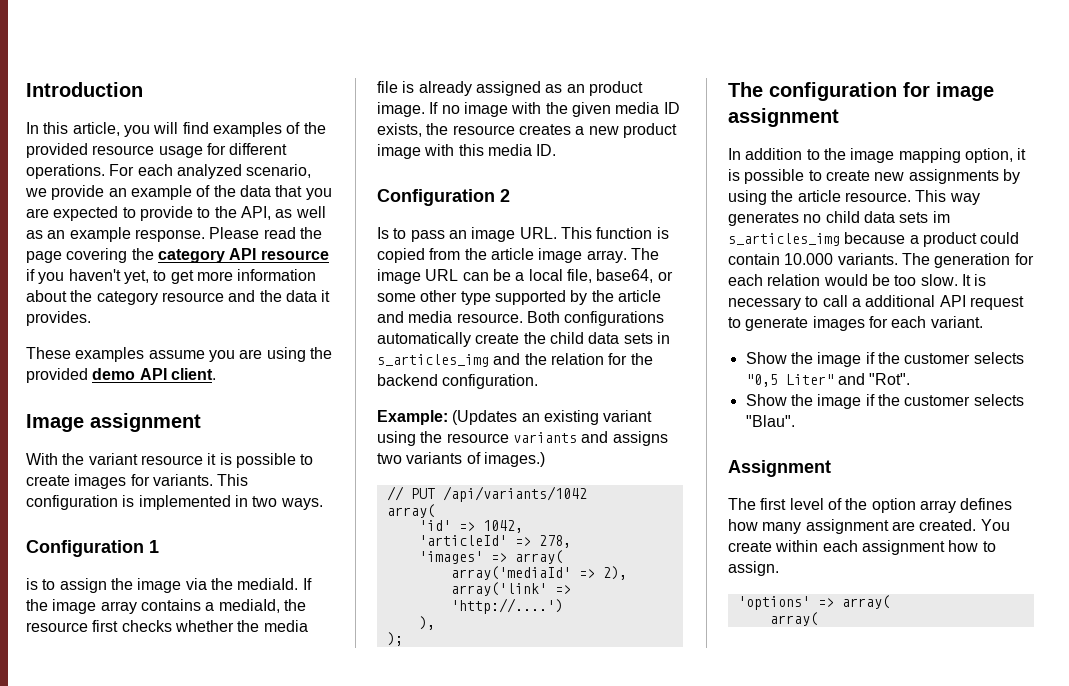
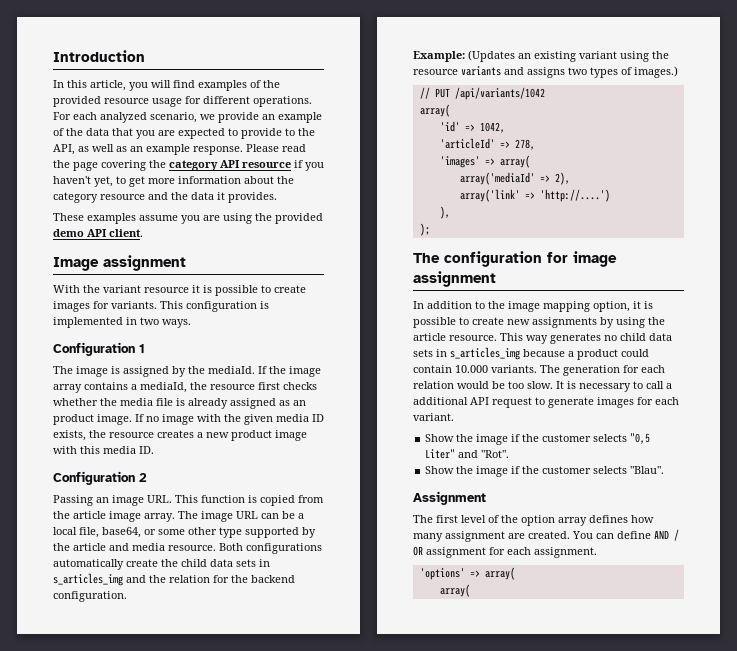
- is to assign the image via the mediaId.
+ The image is assigned by the mediaId.
- Is to pass an image URL. This function is copied from the article image array.
+ Passing an image URL. This function is copied from the article image array.
- Example: (Updates an existing variant using the resource variants and assigns two variants of images.)
+ Example: (Updates an existing variant using the resource variants and assigns two types of images.)
- This way generates no child data sets im s_articles_img because a product could contain 10.000 variants.
+ This way generates no child data sets in s_articles_img because a product could contain 10.000 variants.
- You create within each assignment how to assign.
+ You can define AND / OR assignment for each assignment.

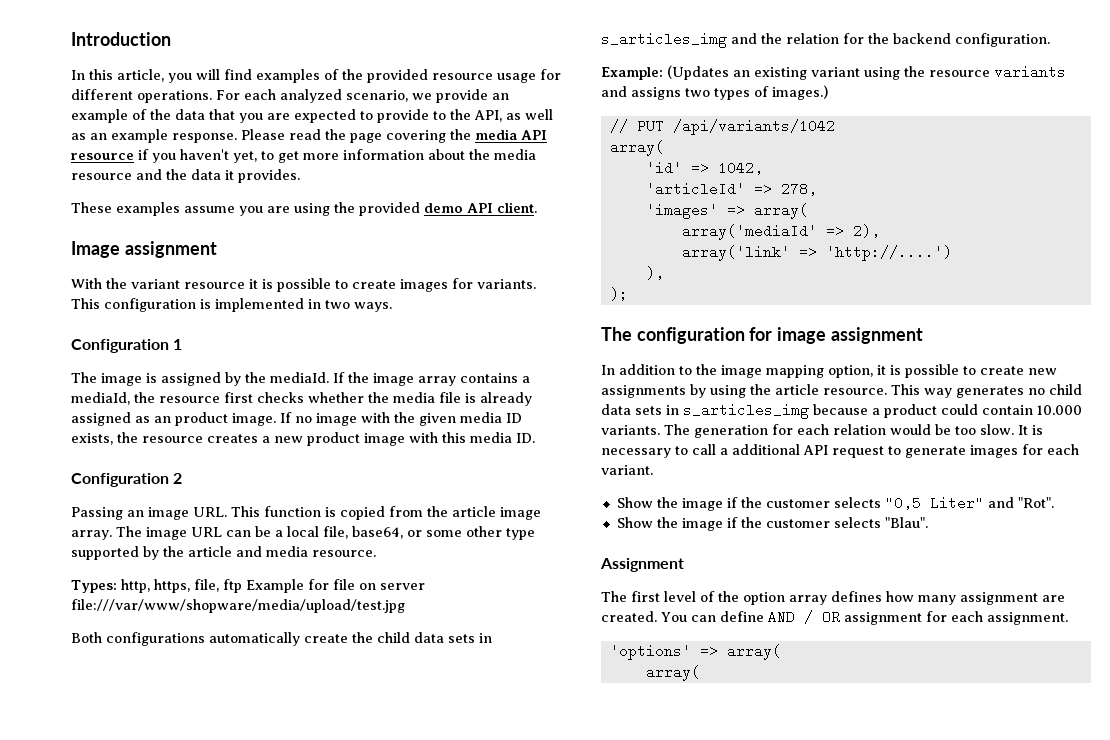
- Please read the page covering the category API resource if you haven't yet, to get more information about the category resource and the data it provides.
+ Please read the page covering the media API resource if you haven't yet, to get more information about the media resource and the data it provides.
- The image URL can be a local file, base64, or some other type supported by the article and media resource. Both configurations automatically create the child data sets in s_articles_img and the relation for the backend configuration.
+ The image URL can be a local file, base64, or some other type supported by the article and media resource.
+ Types: http, https, file, ftp Example for file on server file:///var/www/shopware/media/upload/test.jpg
+ Both configurations automatically create the child data sets in s_articles_img and the relation for the backend configuration.

